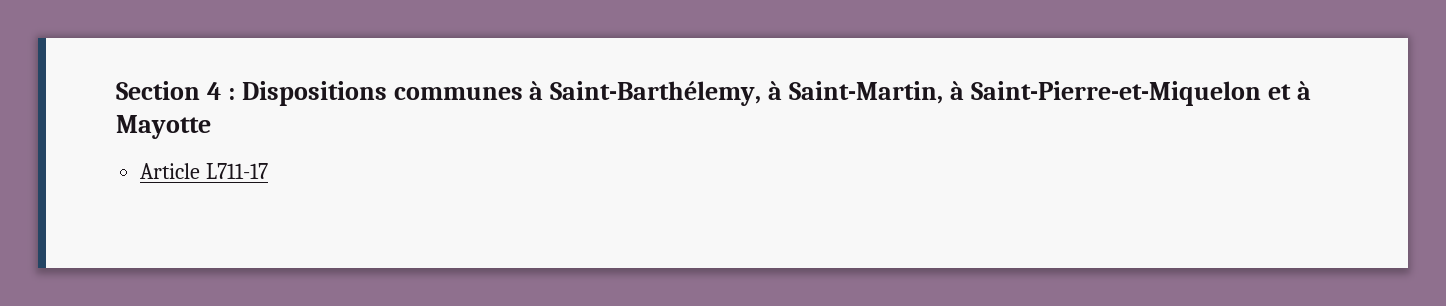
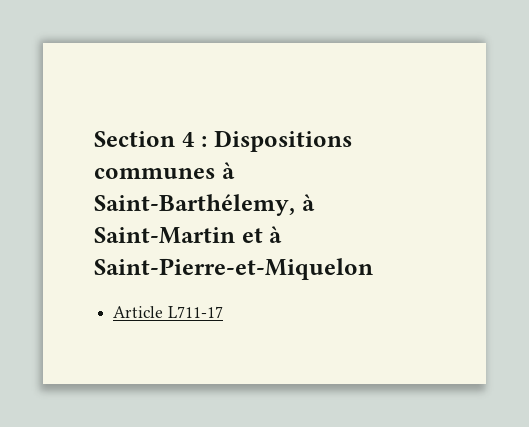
- Section 4 : Dispositions communes à Saint-Barthélemy, à Saint-Martin, à Saint-Pierre-et-Miquelon et à Mayotte
+ Section 4 : Dispositions communes à Saint-Barthélemy, à Saint-Martin et à Saint-Pierre-et-Miquelon

